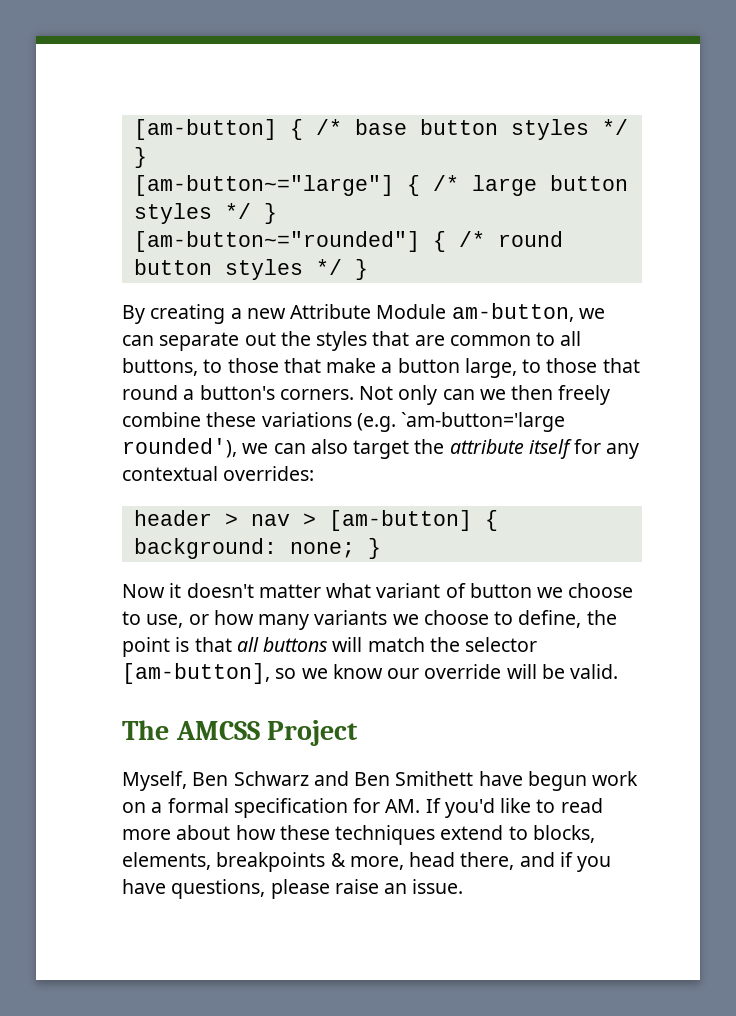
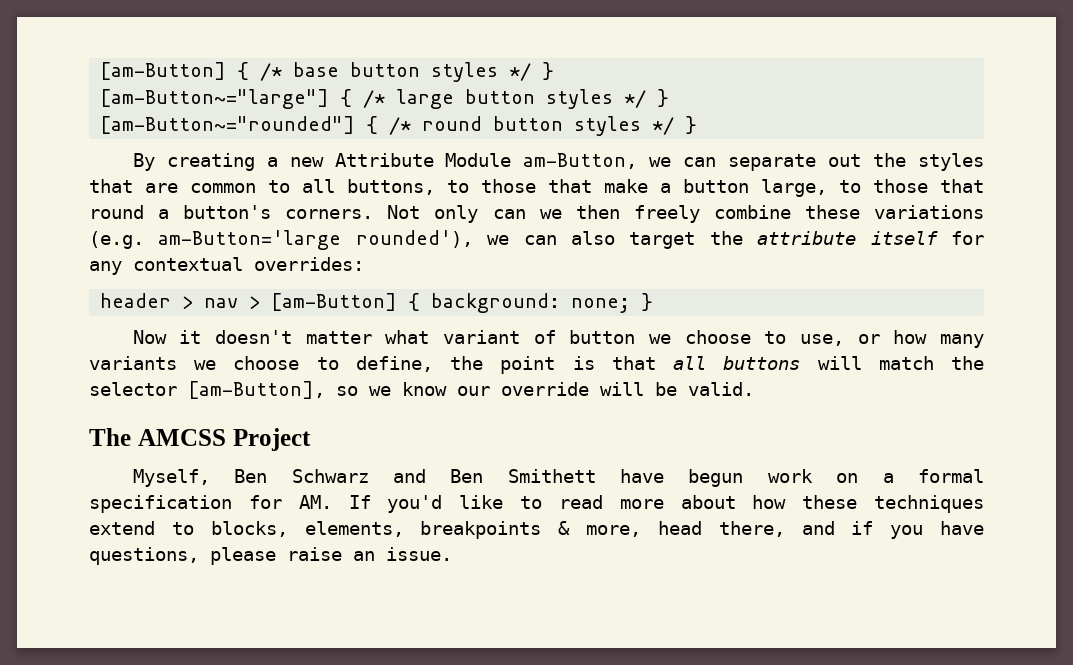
- [am-button] { /* base button styles */ }
+ [am-Button] { /* base button styles */ }
- [am-button~="large"] { /* large button styles */ }
+ [am-Button~="large"] { /* large button styles */ }
- [am-button~="rounded"] { /* round button styles */ }
+ [am-Button~="rounded"] { /* round button styles */ }
- By creating a new Attribute Module am-button, we can separate out the styles that are common to all buttons, to those that make a button large, to those that round a button's corners.
+ By creating a new Attribute Module am-Button, we can separate out the styles that are common to all buttons, to those that make a button large, to those that round a button's corners.
- Not only can we then freely combine these variations (e.g. `am-button='large rounded'), we can also target the attribute itself for any contextual overrides:
+ Not only can we then freely combine these variations (e.g. am-Button='large rounded'), we can also target the attribute itself for any contextual overrides:
- header > nav > [am-button] { background: none; }
+ header > nav > [am-Button] { background: none; }
- Now it doesn't matter what variant of button we choose to use, or how many variants we choose to define, the point is that all buttons will match the selector [am-button], so we know our override will be valid.
+ Now it doesn't matter what variant of button we choose to use, or how many variants we choose to define, the point is that all buttons will match the selector [am-Button], so we know our override will be valid.

